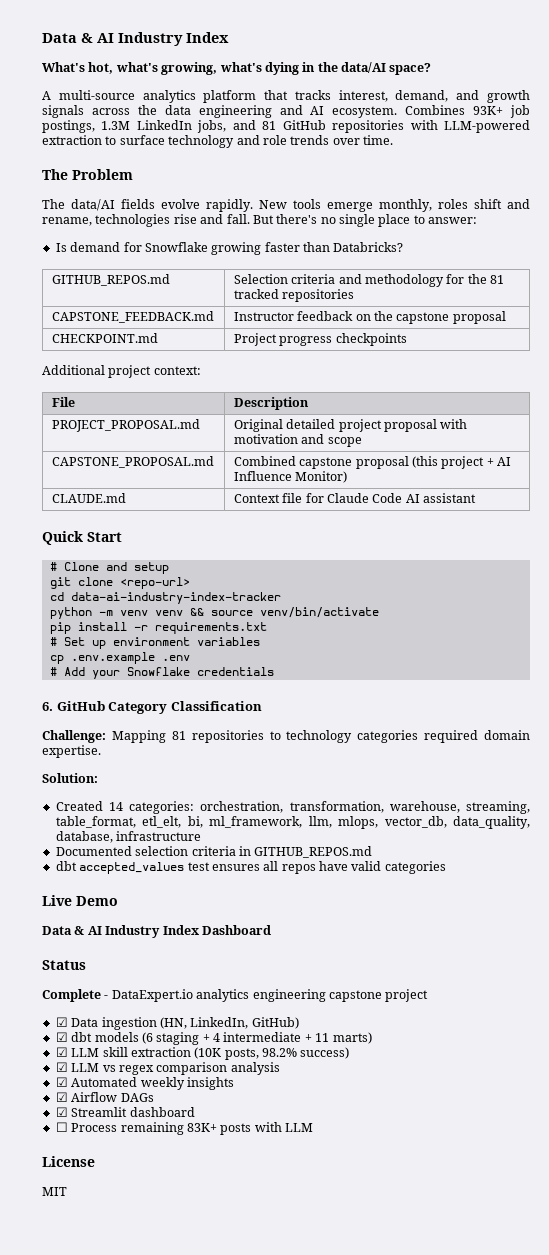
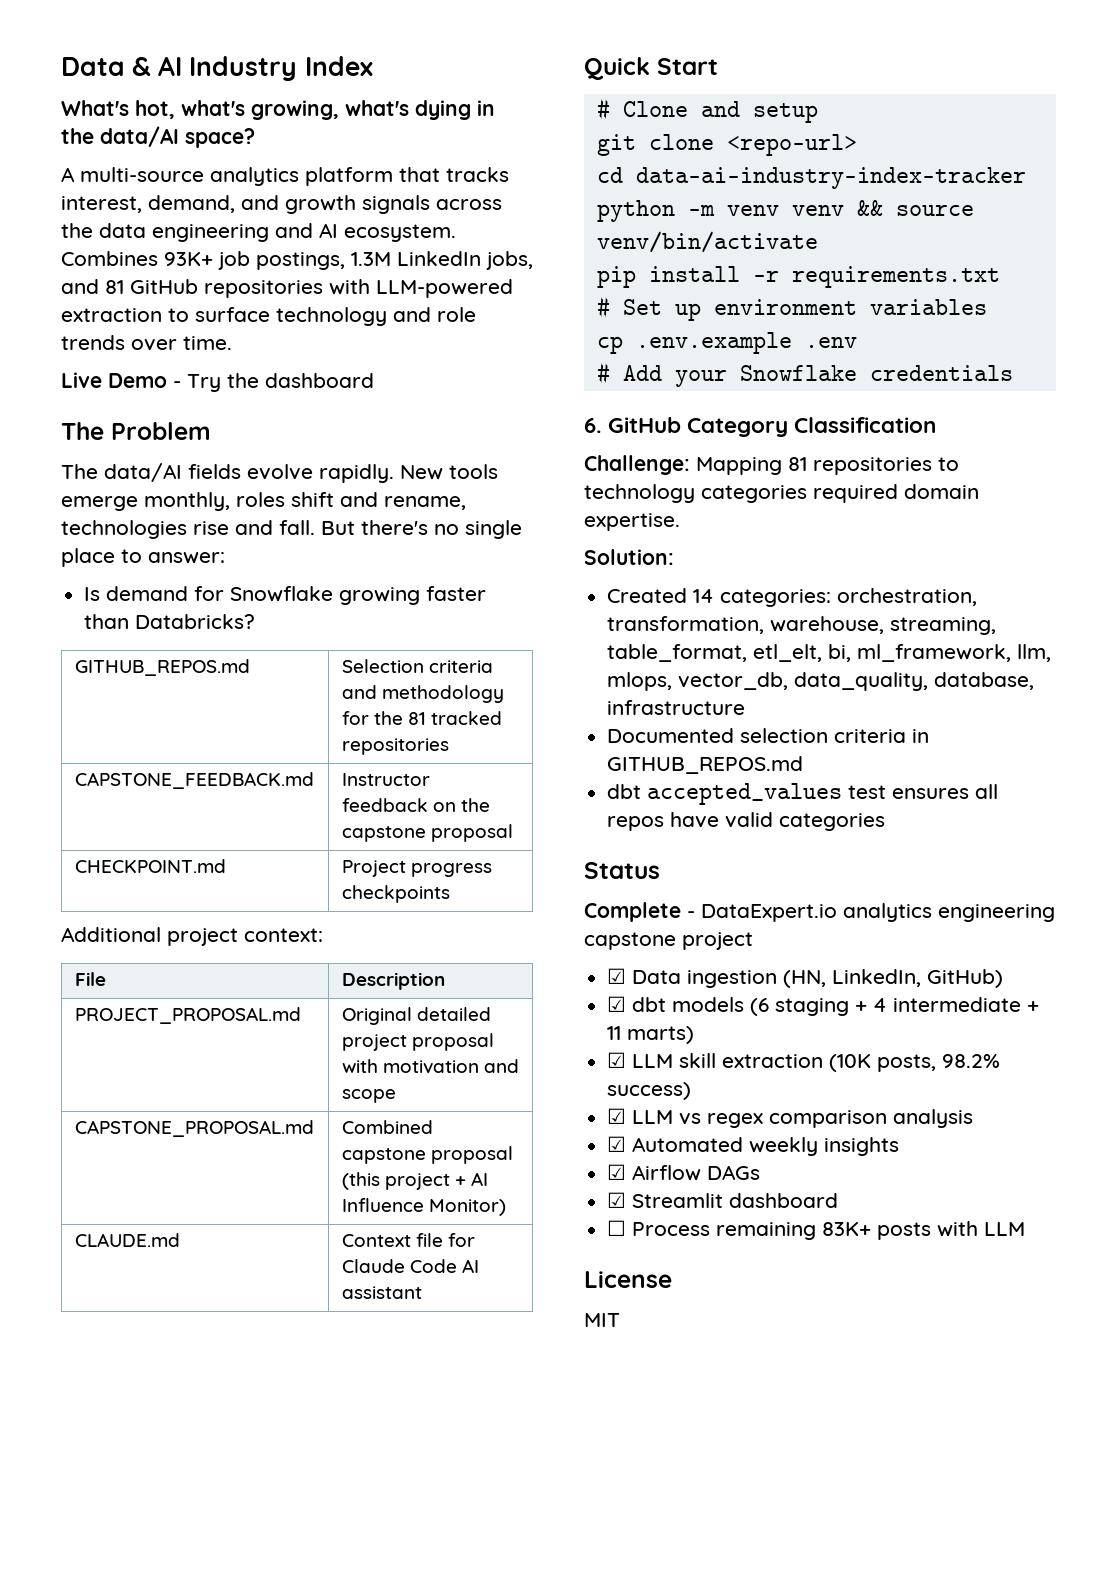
+ Live Demo - Try the dashboard
- Live Demo
- Data & AI Industry Index Dashboard

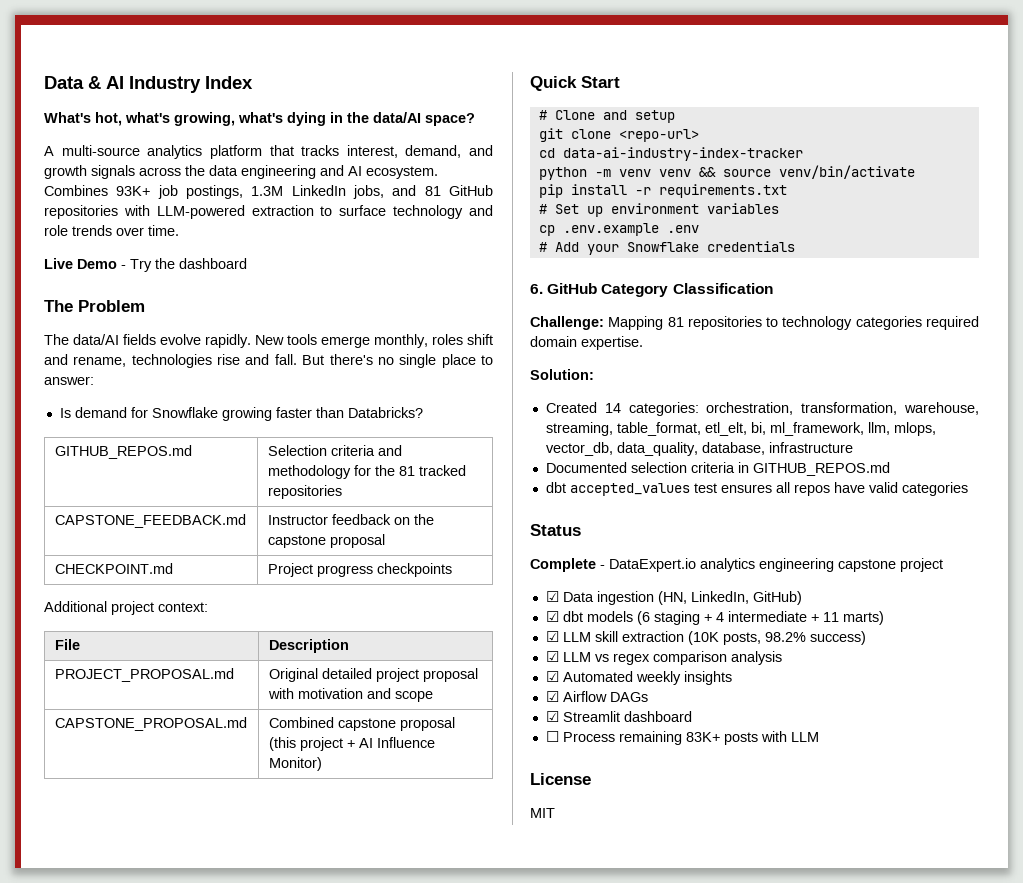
- CLAUDE.md | Context file for Claude Code AI assistant

